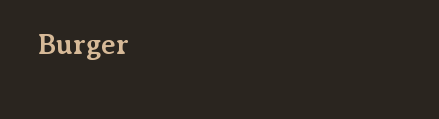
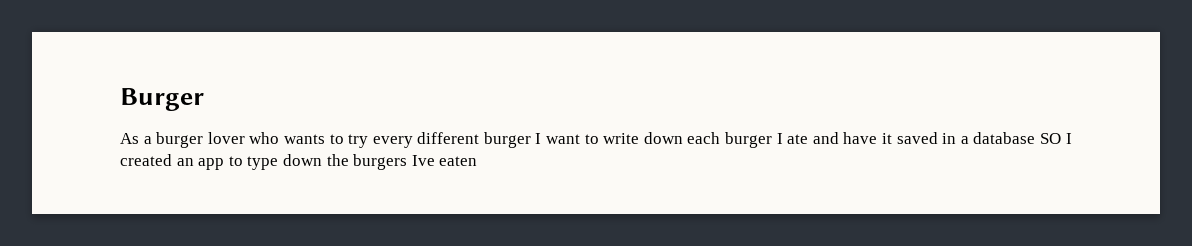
+ As a burger lover who wants to try every different burger I want to write down each burger I ate and have it saved in a database SO I created an app to type down the burgers Ive eaten

